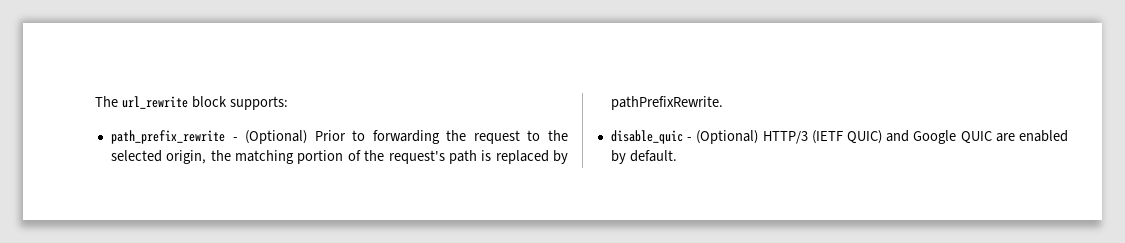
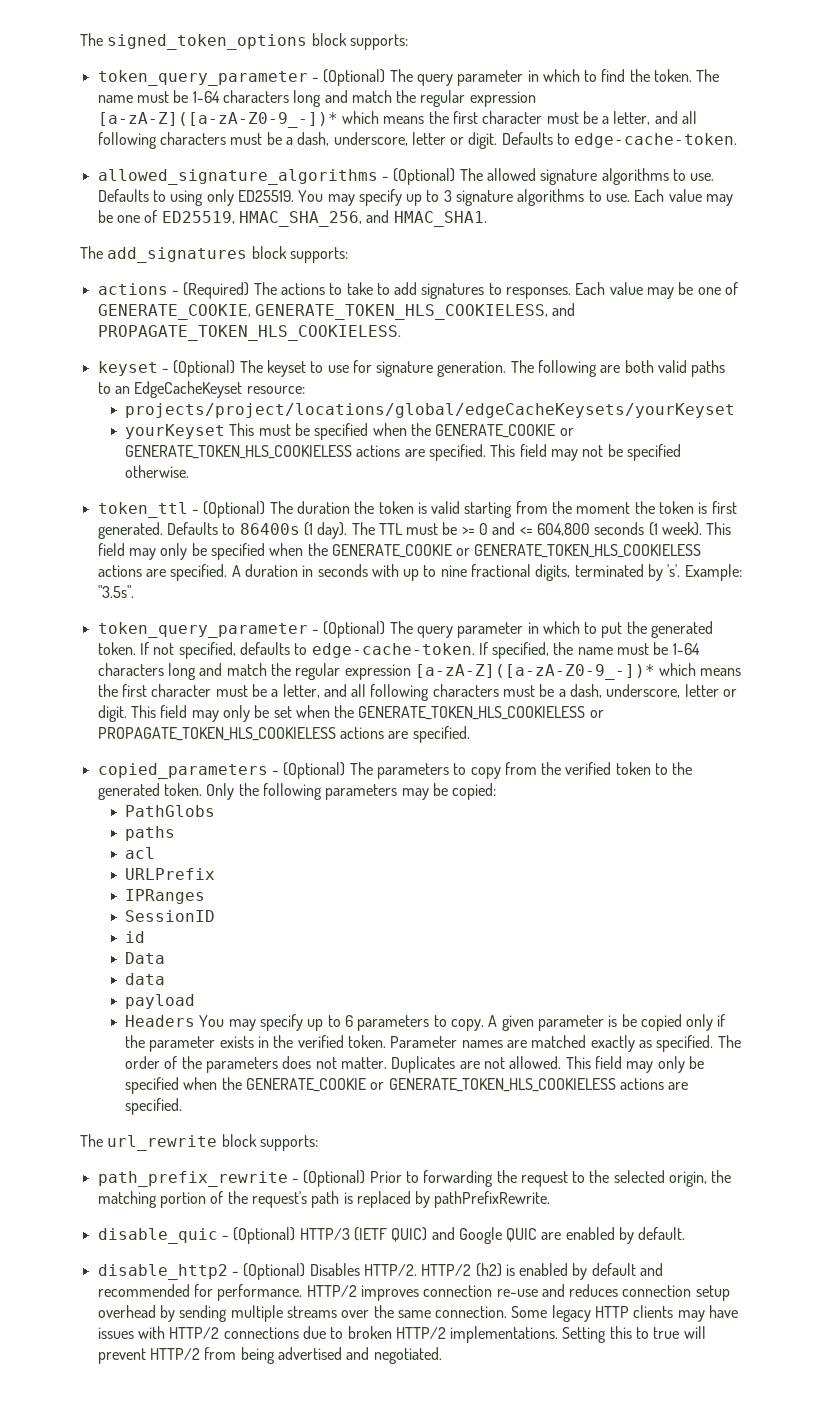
+ The signed_token_options block supports:
+ token_query_parameter - (Optional) The query parameter in which to find the token. The name must be 1-64 characters long and match the regular expression [a-zA-Z]([a-zA-Z0-9_-])* which means the first character must be a letter, and all following characters must be a dash, underscore, letter or digit. Defaults to edge-cache-token.
+ allowed_signature_algorithms - (Optional) The allowed signature algorithms to use. Defaults to using only ED25519. You may specify up to 3 signature algorithms to use. Each value may be one of ED25519, HMAC_SHA_256, and HMAC_SHA1.
+ The add_signatures block supports:
+ actions - (Required) The actions to take to add signatures to responses. Each value may be one of GENERATE_COOKIE, GENERATE_TOKEN_HLS_COOKIELESS, and PROPAGATE_TOKEN_HLS_COOKIELESS.
+ keyset - (Optional) The keyset to use for signature generation. The following are both valid paths to an EdgeCacheKeyset resource:
+ projects/project/locations/global/edgeCacheKeysets/yourKeyset
+ yourKeyset This must be specified when the GENERATE_COOKIE or GENERATE_TOKEN_HLS_COOKIELESS actions are specified. This field may not be specified otherwise.
+ token_ttl - (Optional) The duration the token is valid starting from the moment the token is first generated. Defaults to 86400s (1 day). The TTL must be >= 0 and <= 604,800 seconds (1 week). This field may only be specified when the GENERATE_COOKIE or GENERATE_TOKEN_HLS_COOKIELESS actions are specified. A duration in seconds with up to nine fractional digits, terminated by 's'. Example: "3.5s".
+ token_query_parameter - (Optional) The query parameter in which to put the generated token. If not specified, defaults to edge-cache-token. If specified, the name must be 1-64 characters long and match the regular expression [a-zA-Z]([a-zA-Z0-9_-])* which means the first character must be a letter, and all following characters must be a dash, underscore, letter or digit. This field may only be set when the GENERATE_TOKEN_HLS_COOKIELESS or PROPAGATE_TOKEN_HLS_COOKIELESS actions are specified.
+ copied_parameters - (Optional) The parameters to copy from the verified token to the generated token. Only the following parameters may be copied:
+ PathGlobs
+ paths
+ acl
+ URLPrefix
+ IPRanges
+ SessionID
+ id
+ Data
+ data
+ payload
+ Headers You may specify up to 6 parameters to copy. A given parameter is be copied only if the parameter exists in the verified token. Parameter names are matched exactly as specified. The order of the parameters does not matter. Duplicates are not allowed. This field may only be specified when the GENERATE_COOKIE or GENERATE_TOKEN_HLS_COOKIELESS actions are specified.
+ disable_http2 - (Optional) Disables HTTP/2. HTTP/2 (h2) is enabled by default and recommended for performance. HTTP/2 improves connection re-use and reduces connection setup overhead by sending multiple streams over the same connection. Some legacy HTTP clients may have issues with HTTP/2 connections due to broken HTTP/2 implementations. Setting this to true will prevent HTTP/2 from being advertised and negotiated.

